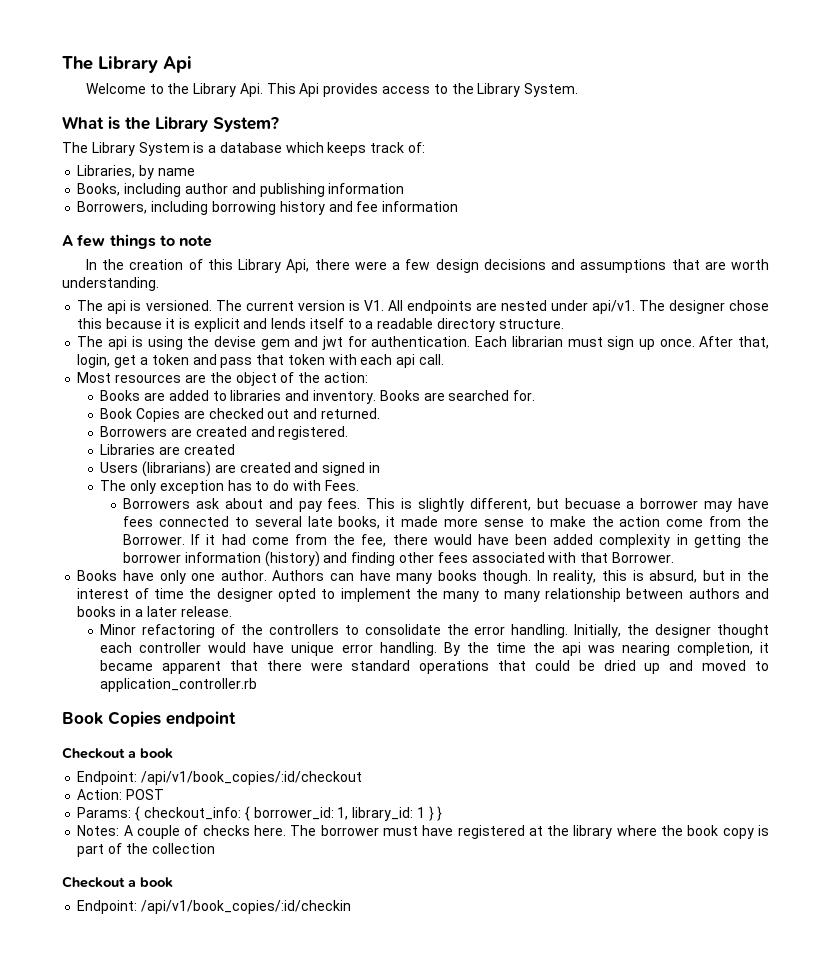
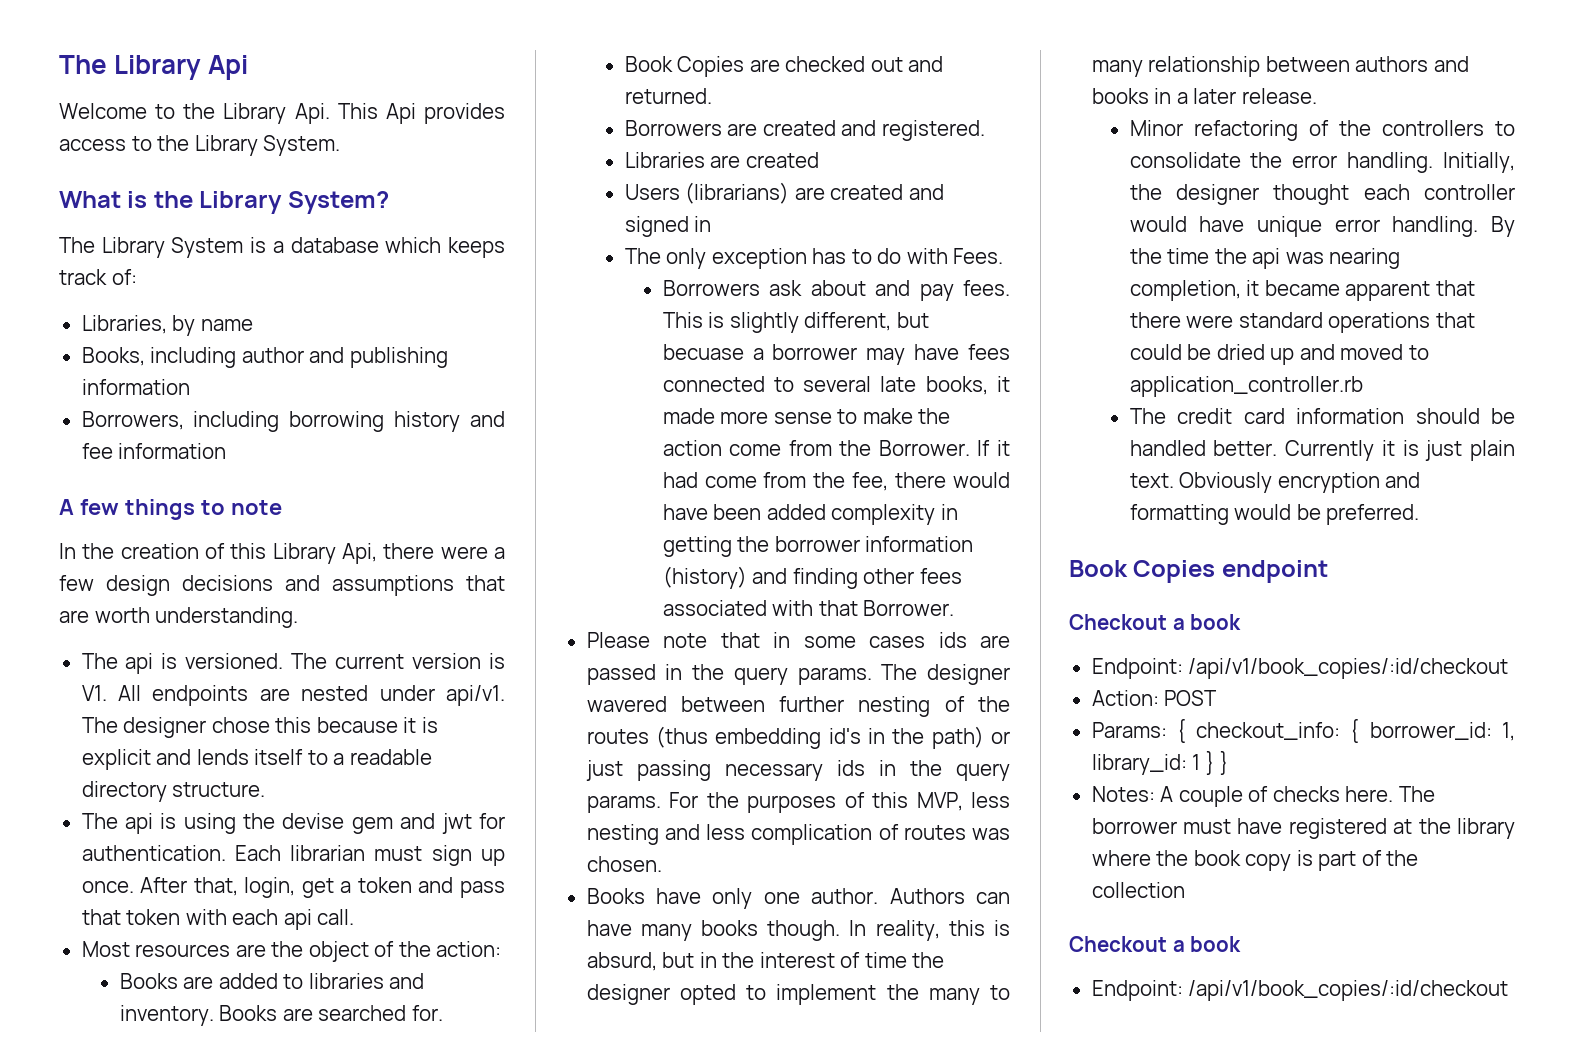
+ Please note that in some cases ids are passed in the query params. The designer wavered between further nesting of the routes (thus embedding id's in the path) or just passing necessary ids in the query params. For the purposes of this MVP, less nesting and less complication of routes was chosen.
+ The credit card information should be handled better. Currently it is just plain text. Obviously encryption and formatting would be preferred.
  The borrower must have registered at the library where the book copy is part of the collection
  Checkout a book
- Endpoint: /api/v1/book_copies/:id/checkin
+ Endpoint: /api/v1/book_copies/:id/checkout

